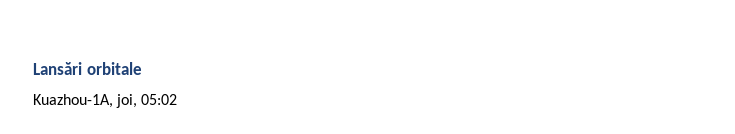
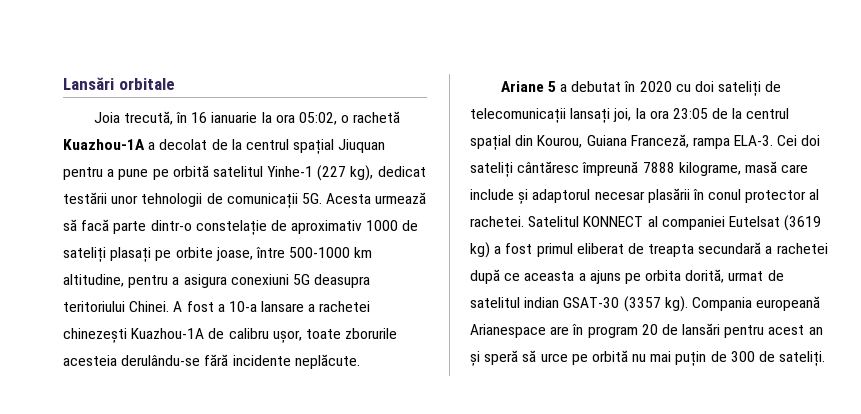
- Kuazhou-1A, joi, 05:02
+ Joia trecută, în 16 ianuarie la ora 05:02, o rachetă Kuazhou-1A a decolat de la centrul spațial Jiuquan pentru a pune pe orbită satelitul Yinhe-1 (227 kg), dedicat testării unor tehnologii de comunicații 5G. Acesta urmează să facă parte dintr-o constelație de aproximativ 1000 de sateliți plasați pe orbite joase, între 500-1000 km altitudine, pentru a asigura conexiuni 5G deasupra teritoriului Chinei. A fost a 10-a lansare a rachetei chinezești Kuazhou-1A de calibru ușor, toate zborurile acesteia derulându-se fără incidente neplăcute.
+ Ariane 5 a debutat în 2020 cu doi sateliți de telecomunicații lansați joi, la ora 23:05 de la centrul spațial din Kourou, Guiana Franceză, rampa ELA-3. Cei doi sateliți cântăresc împreună 7888 kilograme, masă care include și adaptorul necesar plasării în conul protector al rachetei. Satelitul KONNECT al companiei Eutelsat (3619 kg) a fost primul eliberat de treapta secundară a rachetei după ce aceasta a ajuns pe orbita dorită, urmat de satelitul indian GSAT-30 (3357 kg). Compania europeană Arianespace are în program 20 de lansări pentru acest an și speră să urce pe orbită nu mai puțin de 300 de sateliți.

